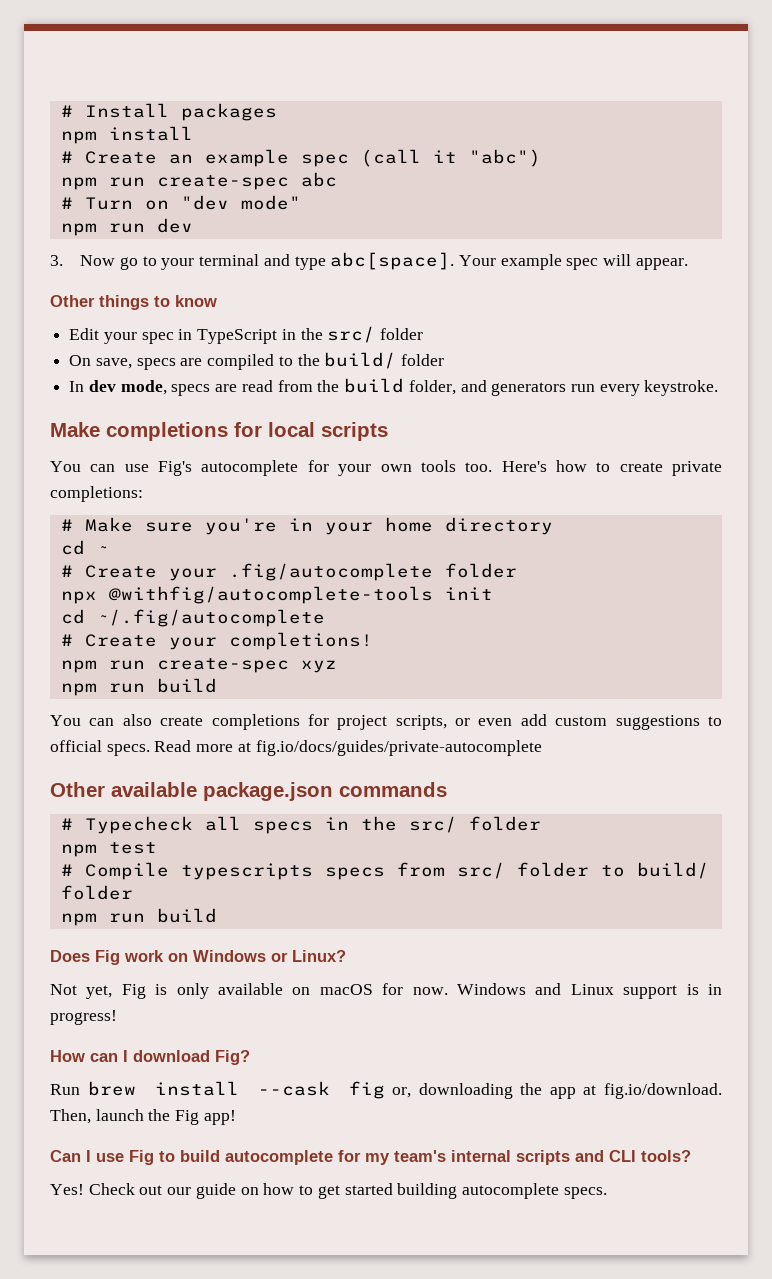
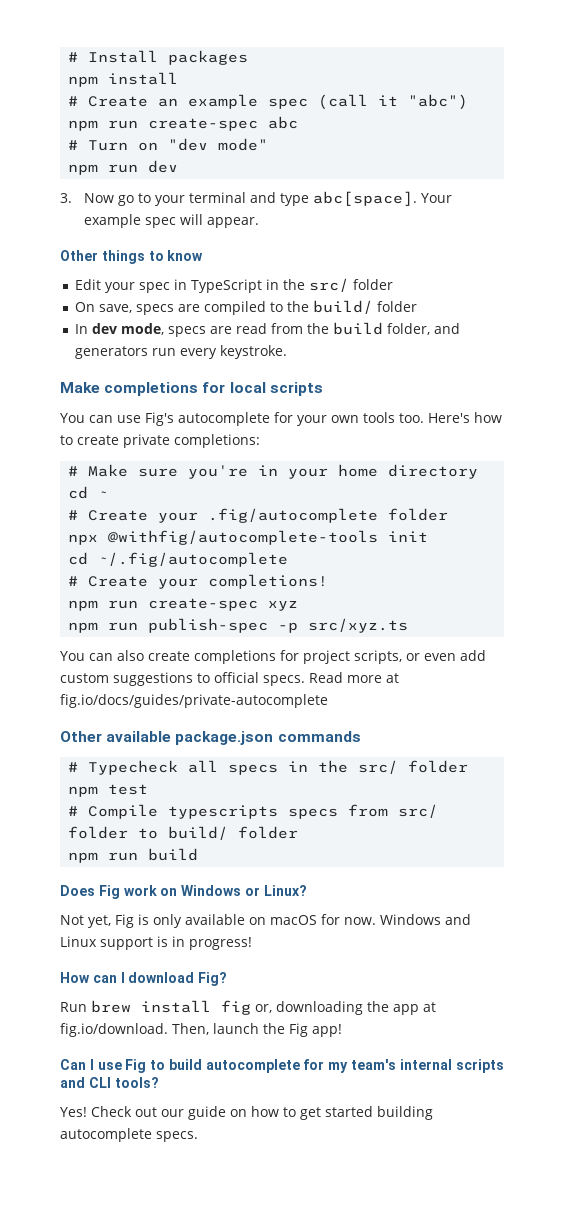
  npm run create-spec xyz
- npm run build
+ npm run publish-spec -p src/xyz.ts
- Run brew install --cask fig or, downloading the app at fig.io/download. Then, launch the Fig app!
+ Run brew install fig or, downloading the app at fig.io/download. Then, launch the Fig app!

